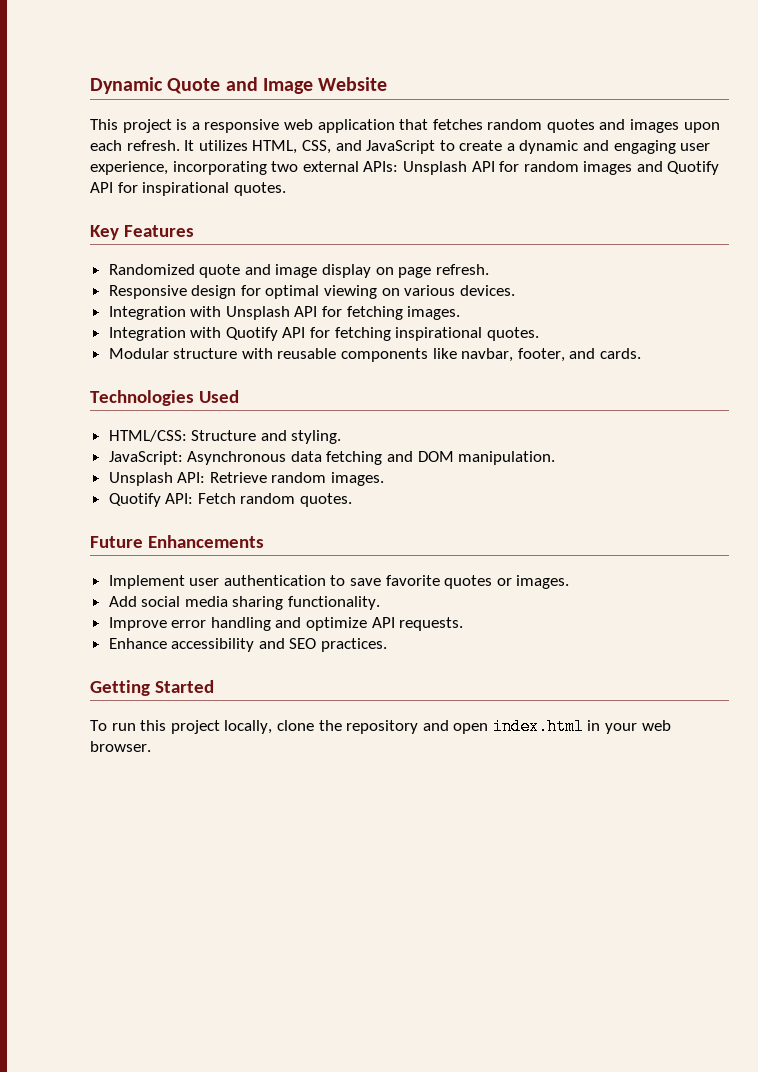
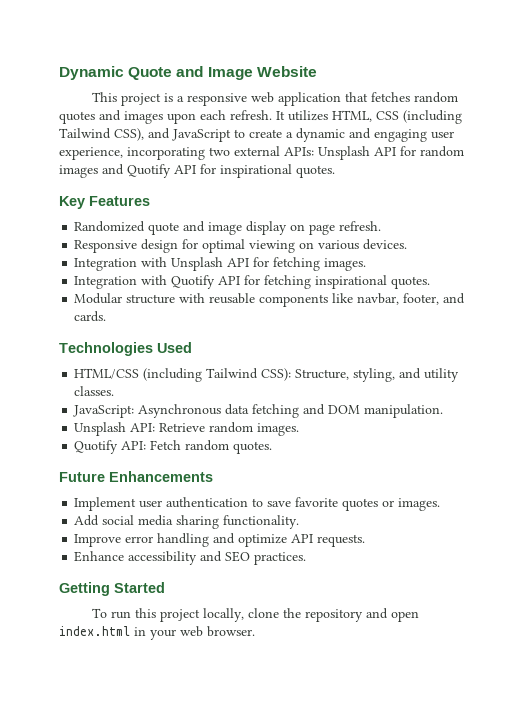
- It utilizes HTML, CSS, and JavaScript to create a dynamic and engaging user experience, incorporating two external APIs: Unsplash API for random images and Quotify API for inspirational quotes.
+ It utilizes HTML, CSS (including Tailwind CSS), and JavaScript to create a dynamic and engaging user experience, incorporating two external APIs: Unsplash API for random images and Quotify API for inspirational quotes.
- HTML/CSS: Structure and styling.
+ HTML/CSS (including Tailwind CSS): Structure, styling, and utility classes.

